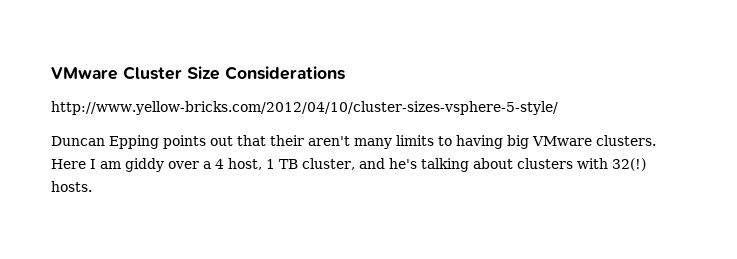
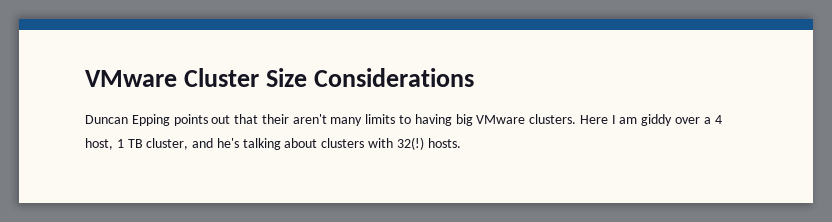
- http://www.yellow-bricks.com/2012/04/10/cluster-sizes-vsphere-5-style/

